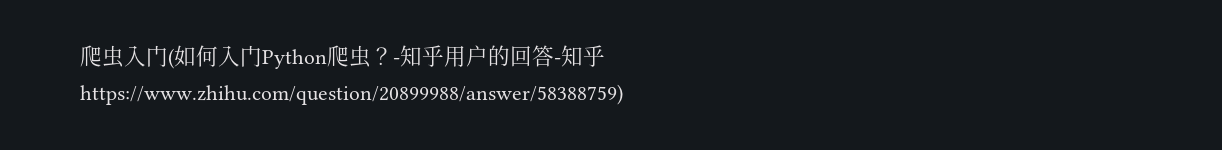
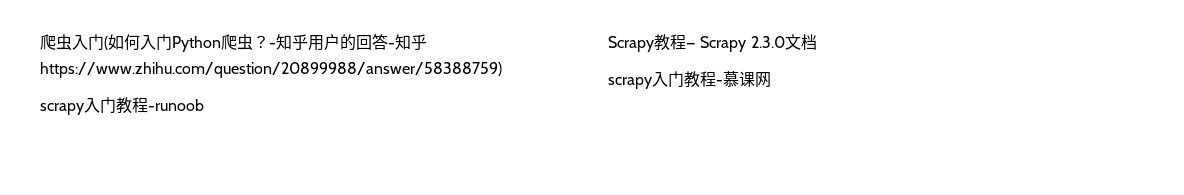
+ scrapy入门教程-runoob
+ Scrapy教程— Scrapy 2.3.0文档
+ scrapy入门教程-慕课网

